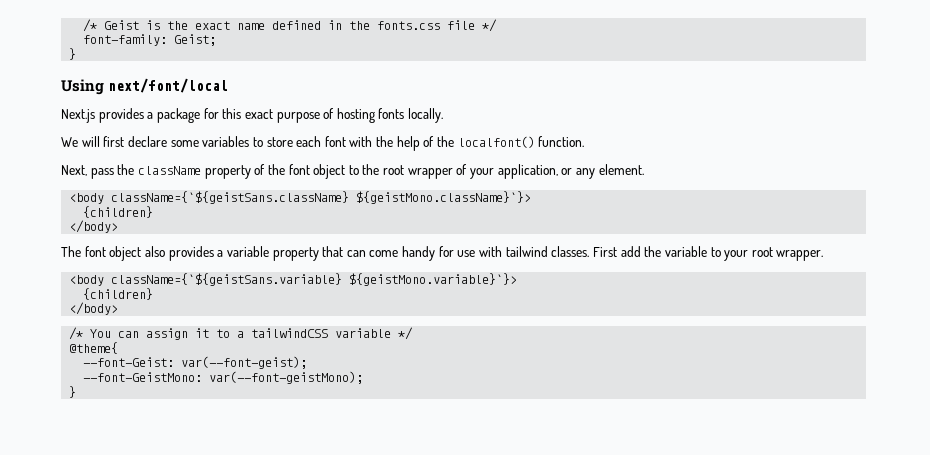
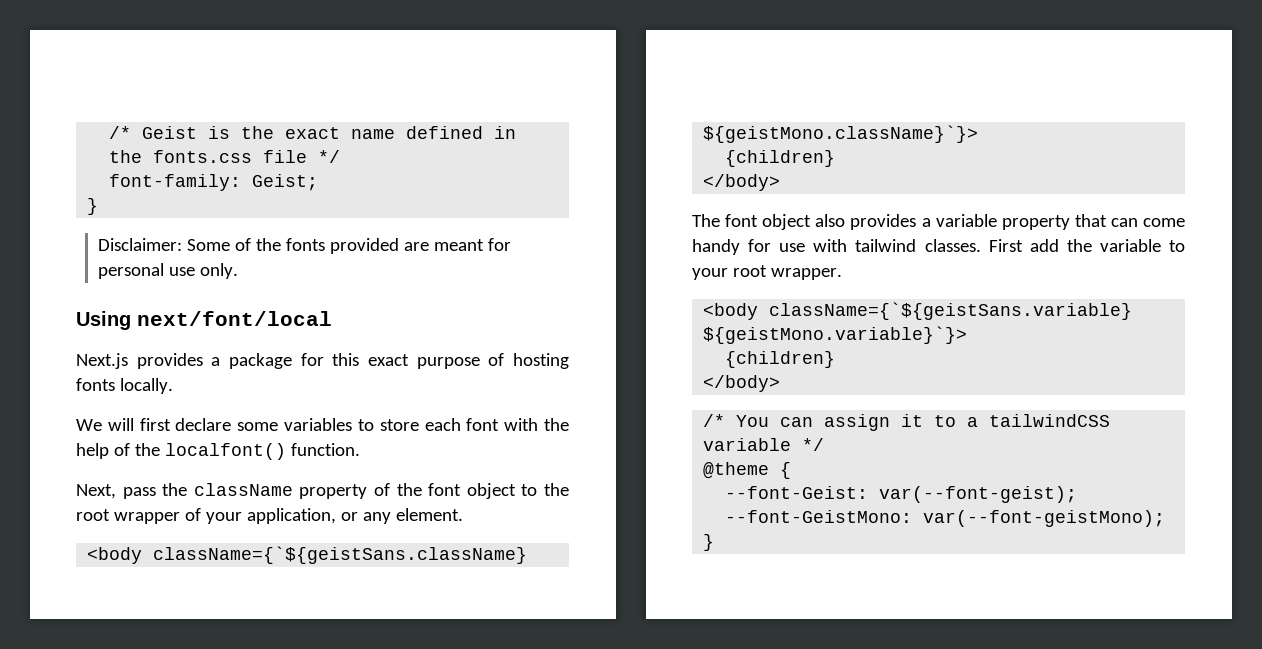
+ Disclaimer: Some of the fonts provided are meant for personal use only.
- @theme{
+ @theme {

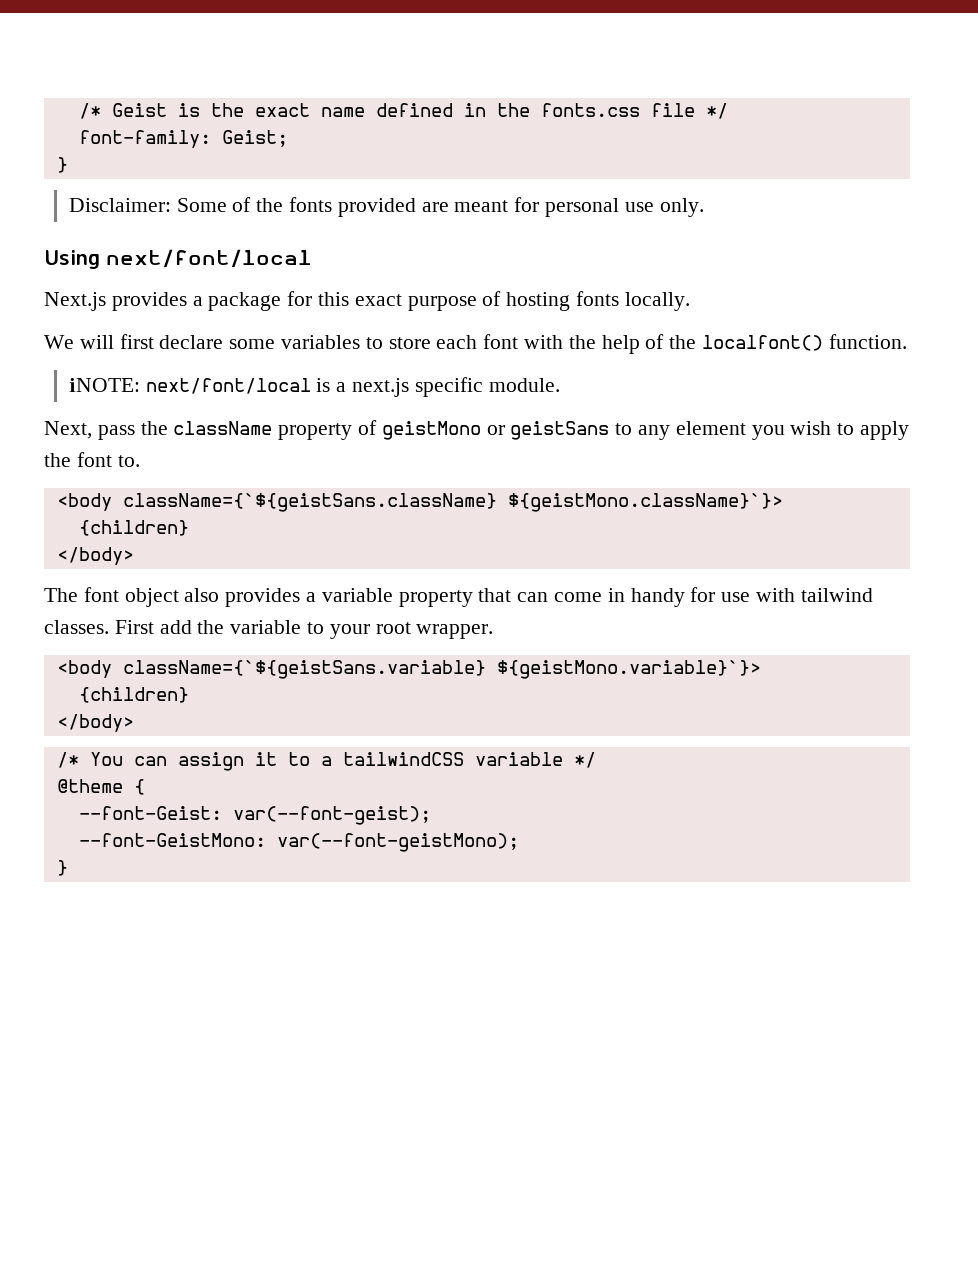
+ ℹNOTE: next/font/local is a next.js specific module.
- Next, pass the className property of the font object to the root wrapper of your application, or any element.
+ Next, pass the className property of geistMono or geistSans to any element you wish to apply the font to.
- The font object also provides a variable property that can come handy for use with tailwind classes.
+ The font object also provides a variable property that can come in handy for use with tailwind classes.

